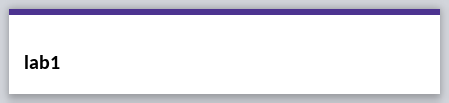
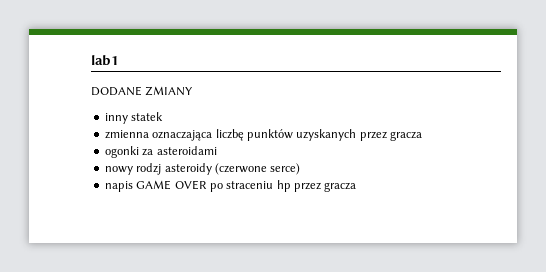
+ DODANE ZMIANY
+ inny statek
+ zmienna oznaczająca liczbę punktów uzyskanych przez gracza
+ ogonki za asteroidami
+ nowy rodzj asteroidy (czerwone serce)
+ napis GAME OVER po straceniu hp przez gracza

